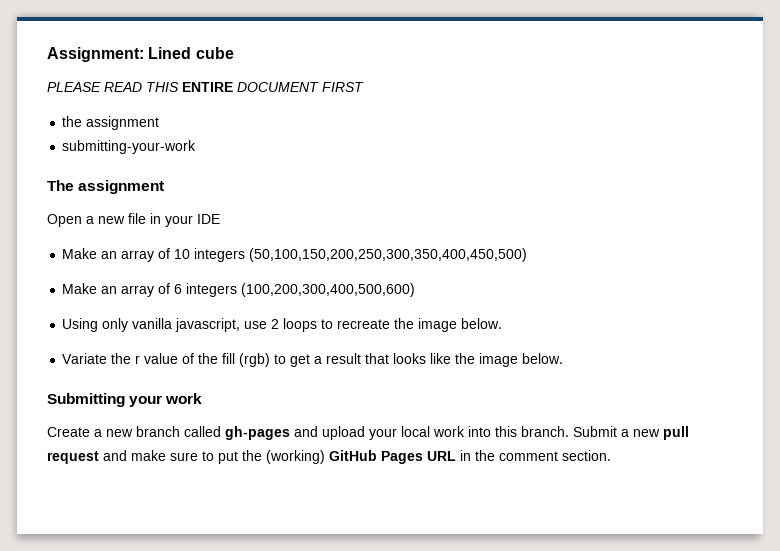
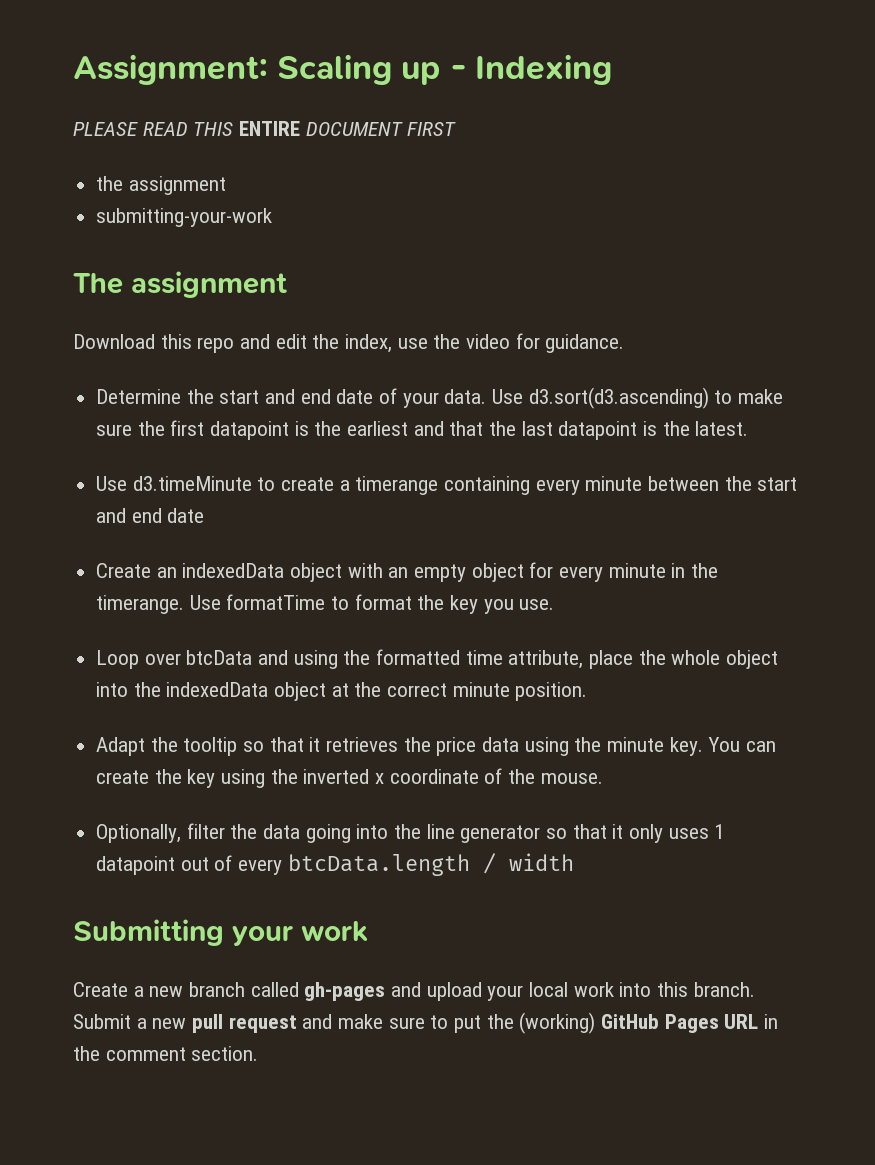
- Assignment: Lined cube
+ Assignment: Scaling up - Indexing
- Open a new file in your IDE
- Make an array of 10 integers (50,100,150,200,250,300,350,400,450,500)
- Make an array of 6 integers (100,200,300,400,500,600)
- Using only vanilla javascript, use 2 loops to recreate the image below.
- Variate the r value of the fill (rgb) to get a result that looks like the image below.
+ Download this repo and edit the index, use the video for guidance.
+ Determine the start and end date of your data. Use d3.sort(d3.ascending) to make sure the first datapoint is the earliest and that the last datapoint is the latest.
+ Use d3.timeMinute to create a timerange containing every minute between the start and end date
+ Create an indexedData object with an empty object for every minute in the timerange. Use formatTime to format the key you use.
+ Loop over btcData and using the formatted time attribute, place the whole object into the indexedData object at the correct minute position.
+ Adapt the tooltip so that it retrieves the price data using the minute key. You can create the key using the inverted x coordinate of the mouse.
+ Optionally, filter the data going into the line generator so that it only uses 1 datapoint out of every btcData.length / width

